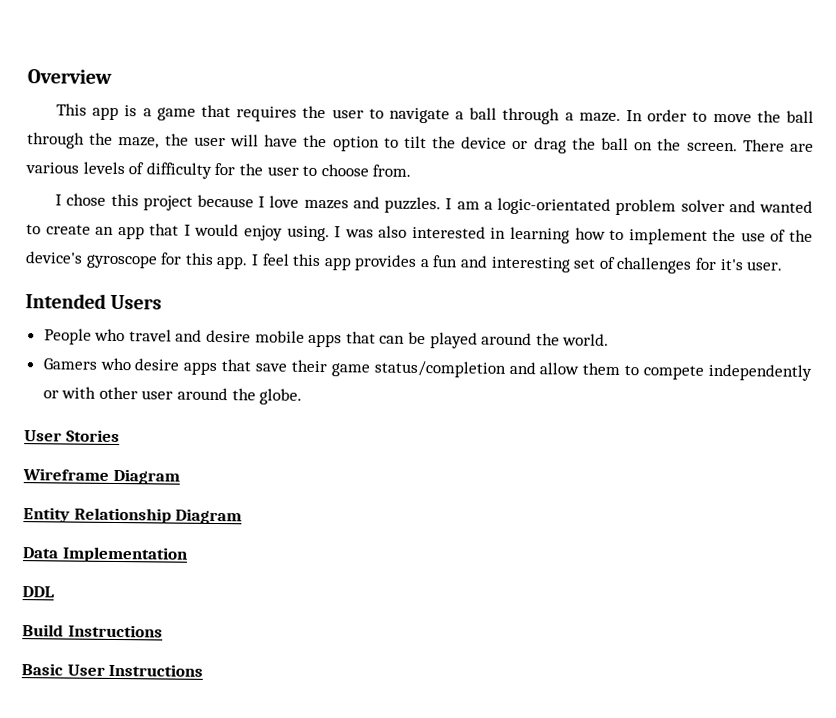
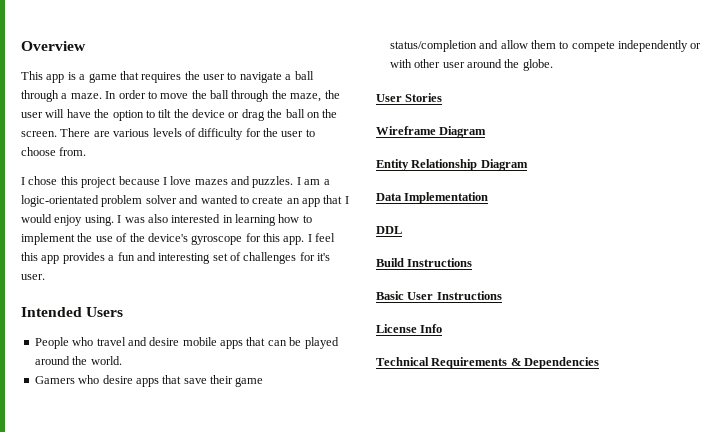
+ License Info
+ Technical Requirements & Dependencies

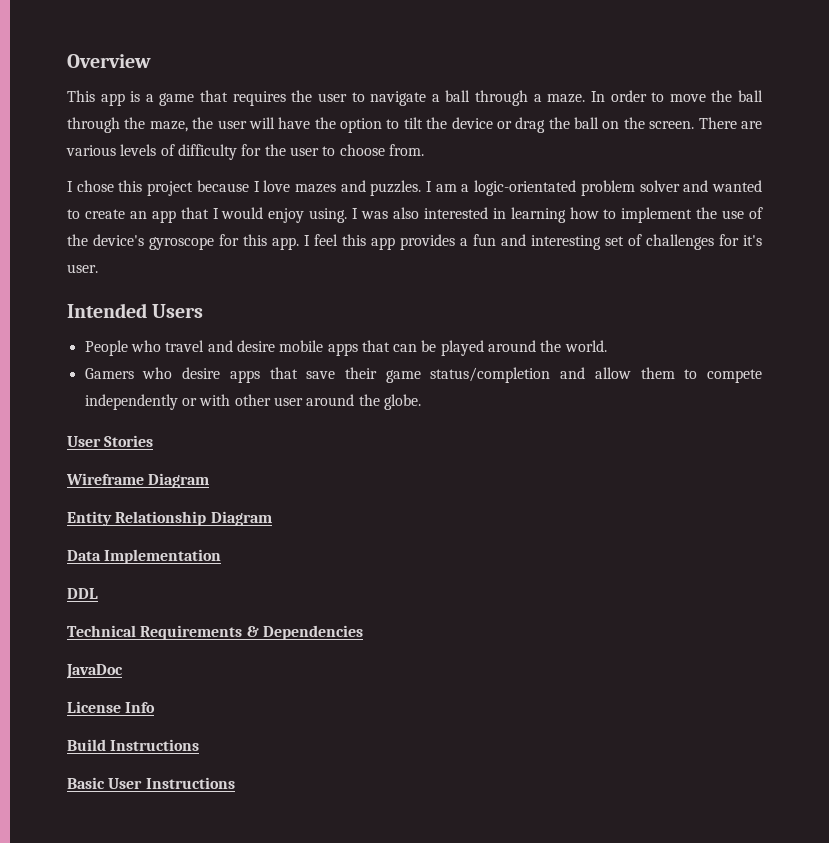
+ Technical Requirements & Dependencies
+ JavaDoc
+ License Info
- License Info
- Technical Requirements & Dependencies

